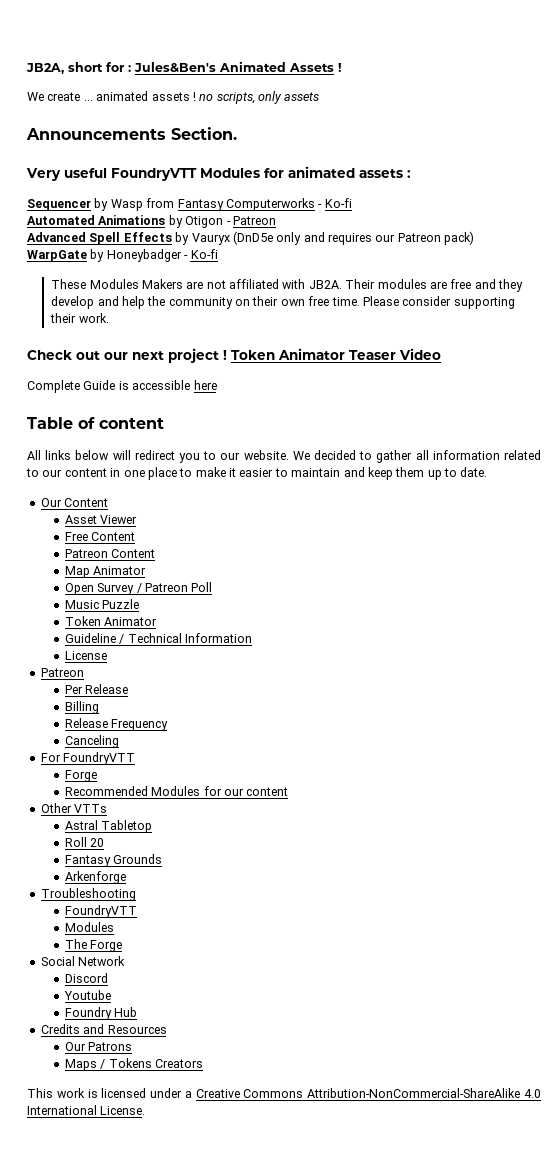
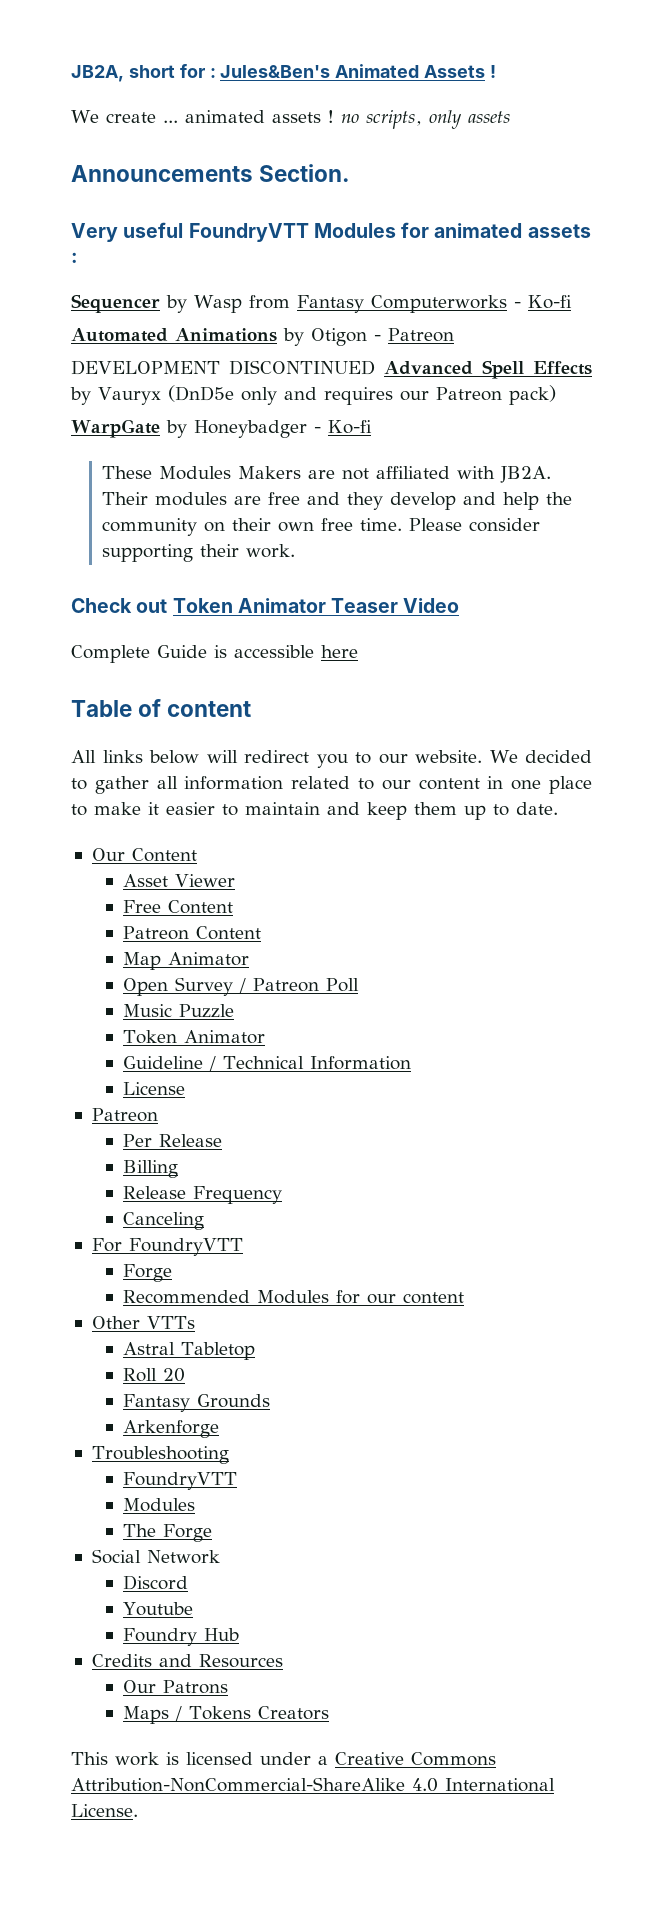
- Advanced Spell Effects by Vauryx (DnD5e only and requires our Patreon pack)
+ DEVELOPMENT DISCONTINUED Advanced Spell Effects by Vauryx (DnD5e only and requires our Patreon pack)
- Check out our next project ! Token Animator Teaser Video
+ Check out Token Animator Teaser Video

